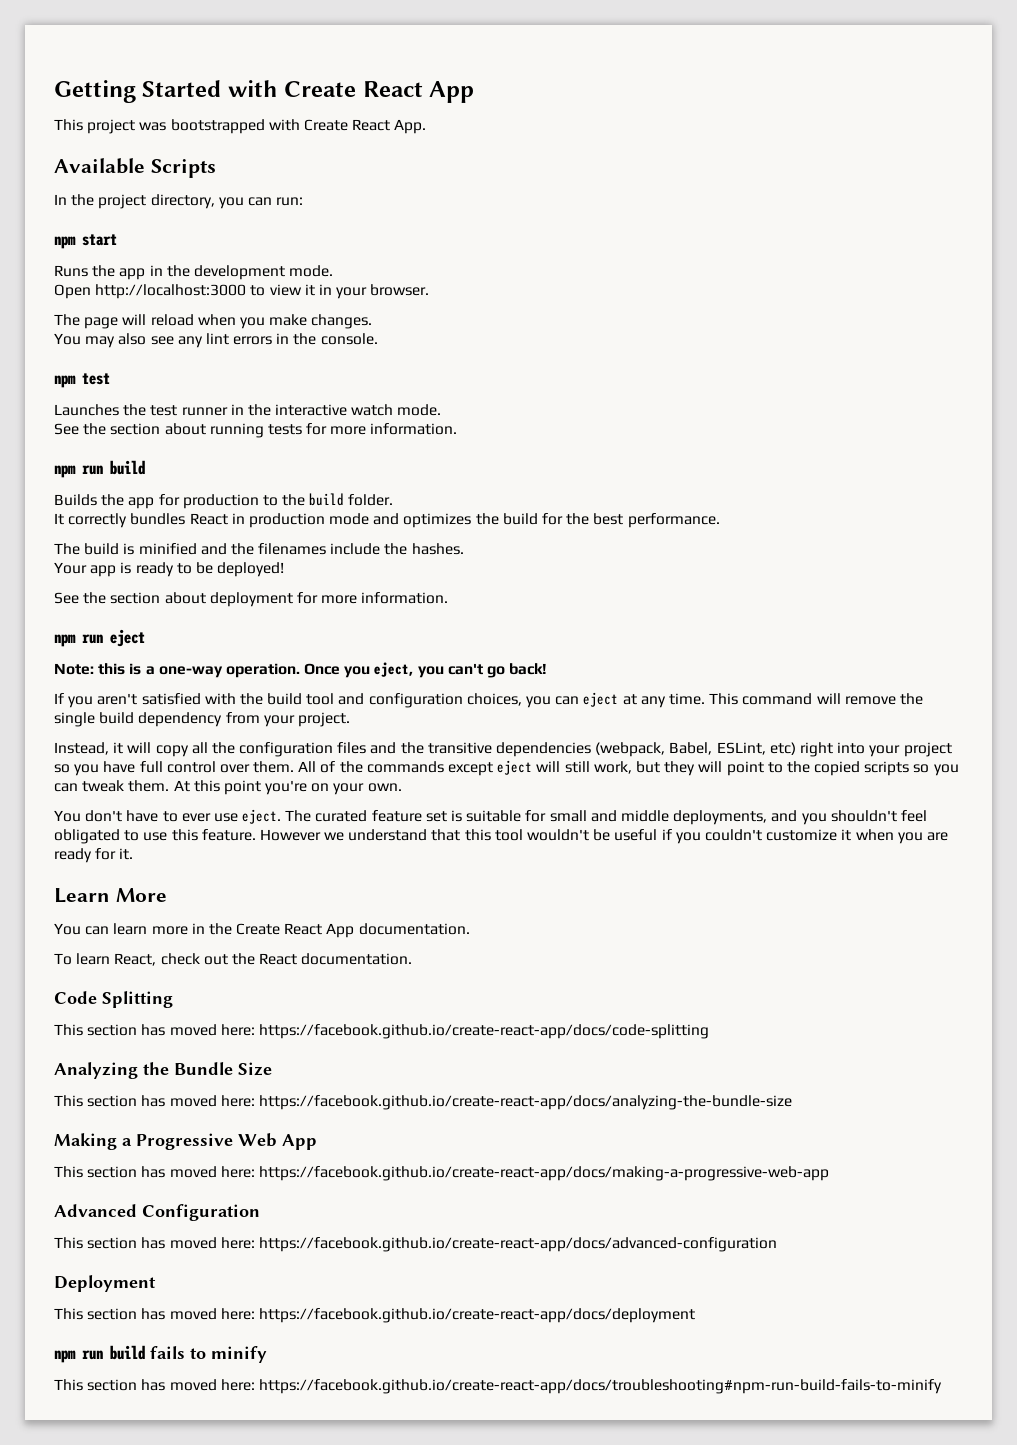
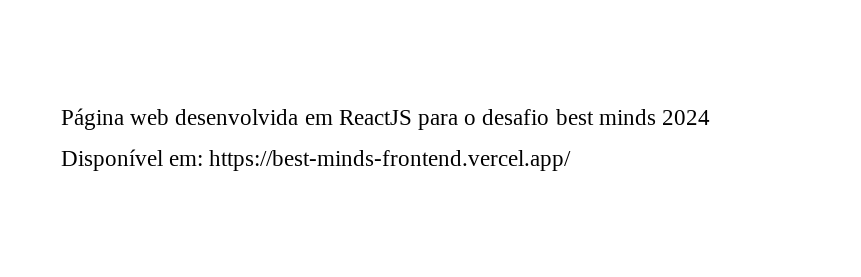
- Getting Started with Create React App
- This project was bootstrapped with Create React App.
- Available Scripts
- In the project directory, you can run:
- npm start
- Runs the app in the development mode.
- Open http://localhost:3000 to view it in your browser.
- The page will reload when you make changes.
- You may also see any lint errors in the console.
- npm test
- Launches the test runner in the interactive watch mode.
- See the section about running tests for more information.
- npm run build
- Builds the app for production to the build folder.
- It correctly bundles React in production mode and optimizes the build for the best performance.
- The build is minified and the filenames include the hashes.
- Your app is ready to be deployed!
- See the section about deployment for more information.
- npm run eject
- Note: this is a one-way operation. Once you eject, you can't go back!
- If you aren't satisfied with the build tool and configuration choices, you can eject at any time. This command will remove the single build dependency from your project.
- Instead, it will copy all the configuration files and the transitive dependencies (webpack, Babel, ESLint, etc) right into your project so you have full control over them. All of the commands except eject will still work, but they will point to the copied scripts so you can tweak them. At this point you're on your own.
- You don't have to ever use eject. The curated feature set is suitable for small and middle deployments, and you shouldn't feel obligated to use this feature. However we understand that this tool wouldn't be useful if you couldn't customize it when you are ready for it.
- Learn More
- You can learn more in the Create React App documentation.
- To learn React, check out the React documentation.
- Code Splitting
- This section has moved here: https://facebook.github.io/create-react-app/docs/code-splitting
- Analyzing the Bundle Size
- This section has moved here: https://facebook.github.io/create-react-app/docs/analyzing-the-bundle-size
- Making a Progressive Web App
- This section has moved here: https://facebook.github.io/create-react-app/docs/making-a-progressive-web-app
- Advanced Configuration
- This section has moved here: https://facebook.github.io/create-react-app/docs/advanced-configuration
- Deployment
- This section has moved here: https://facebook.github.io/create-react-app/docs/deployment
- npm run build fails to minify
- This section has moved here: https://facebook.github.io/create-react-app/docs/troubleshooting#npm-run-build-fails-to-minify
+ Página web desenvolvida em ReactJS para o desafio best minds 2024
+ Disponível em: https://best-minds-frontend.vercel.app/

